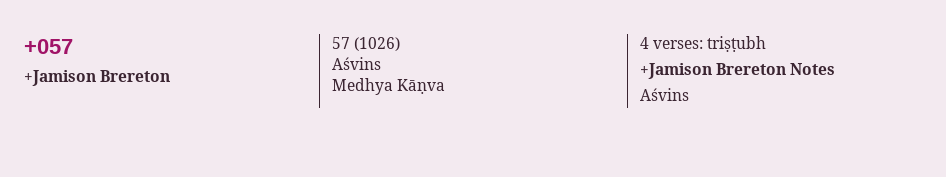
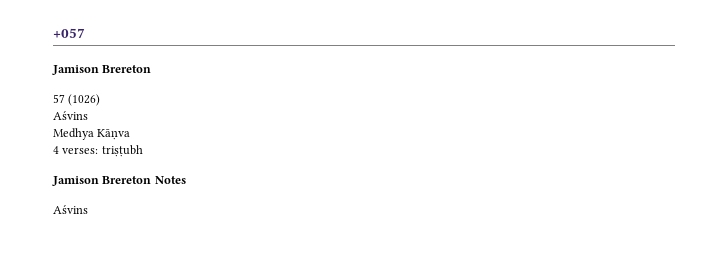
  +057
- +Jamison Brereton
+ Jamison Brereton
- +Jamison Brereton Notes
+ Jamison Brereton Notes

